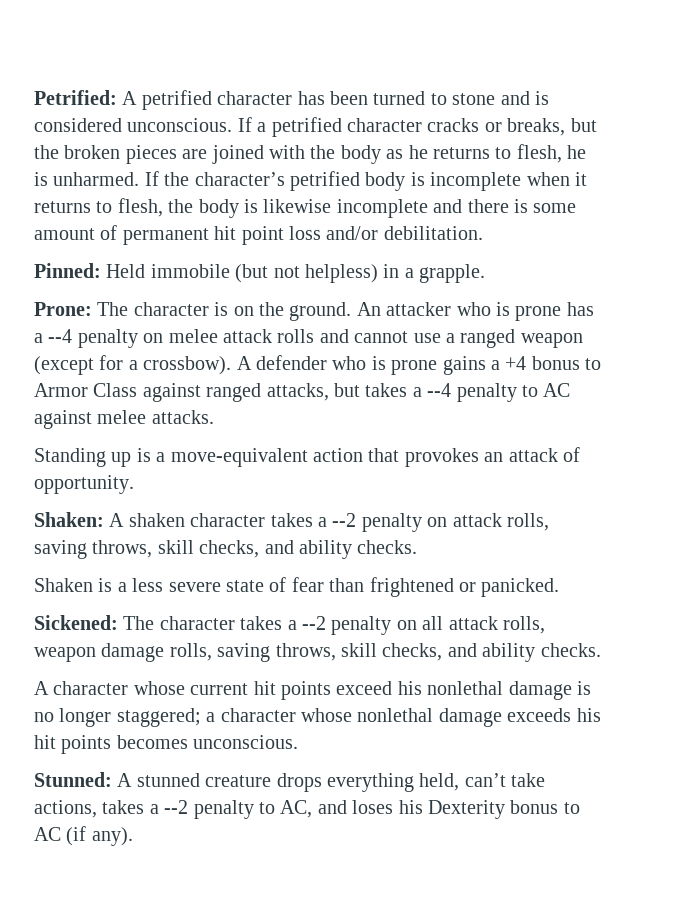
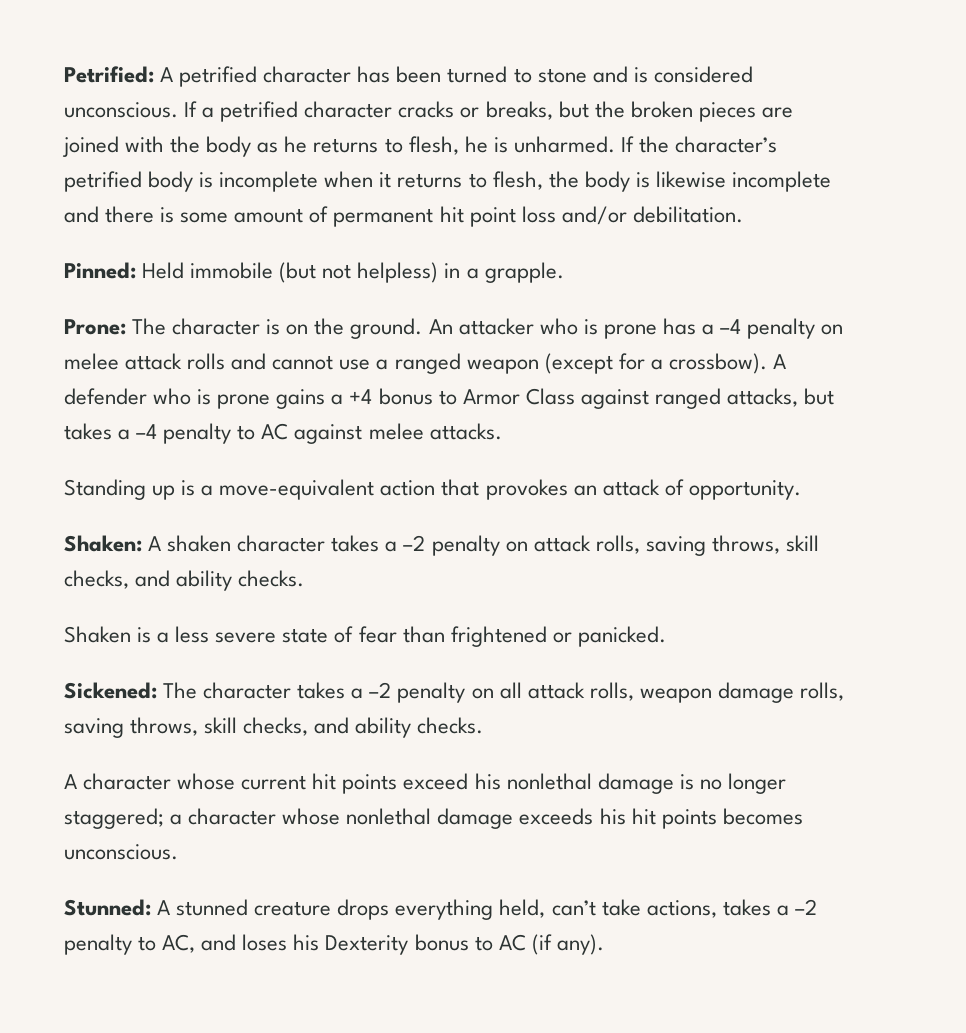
- An attacker who is prone has a --4 penalty on melee attack rolls and cannot use a ranged weapon (except for a crossbow).
+ An attacker who is prone has a –4 penalty on melee attack rolls and cannot use a ranged weapon (except for a crossbow).
- A defender who is prone gains a +4 bonus to Armor Class against ranged attacks, but takes a --4 penalty to AC against melee attacks.
+ A defender who is prone gains a +4 bonus to Armor Class against ranged attacks, but takes a –4 penalty to AC against melee attacks.
- Shaken: A shaken character takes a --2 penalty on attack rolls, saving throws, skill checks, and ability checks.
+ Shaken: A shaken character takes a –2 penalty on attack rolls, saving throws, skill checks, and ability checks.
- Sickened: The character takes a --2 penalty on all attack rolls, weapon damage rolls, saving throws, skill checks, and ability checks.
+ Sickened: The character takes a –2 penalty on all attack rolls, weapon damage rolls, saving throws, skill checks, and ability checks.
- Stunned: A stunned creature drops everything held, can’t take actions, takes a --2 penalty to AC, and loses his Dexterity bonus to AC (if any).
+ Stunned: A stunned creature drops everything held, can’t take actions, takes a –2 penalty to AC, and loses his Dexterity bonus to AC (if any).

